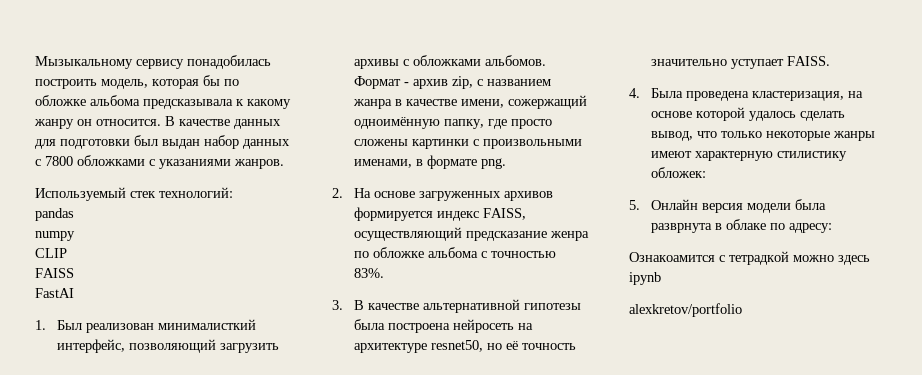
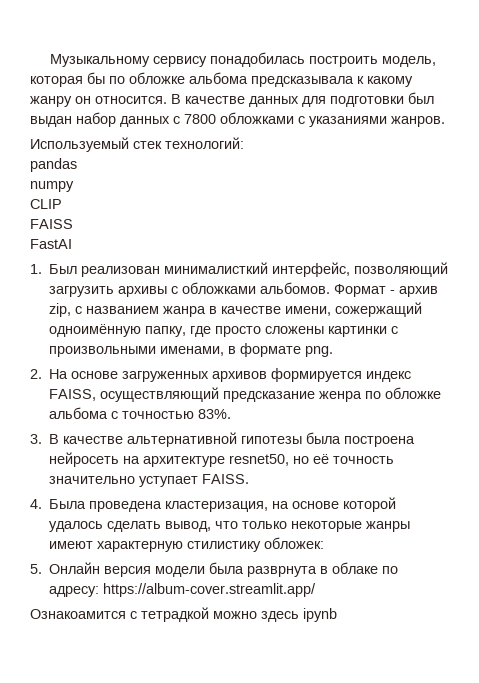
- Мызыкальному сервису понадобилась построить модель, которая бы по обложке альбома предсказывала к какому жанру он относится.
+ Мyзыкальному сервису понадобилась построить модель, которая бы по обложке альбома предсказывала к какому жанру он относится.
- 5. Онлайн версия модели была разврнута в облаке по адресу:
+ 5. Онлайн версия модели была разврнута в облаке по адресу: https://album-cover.streamlit.app/
- alexkretov/portfolio

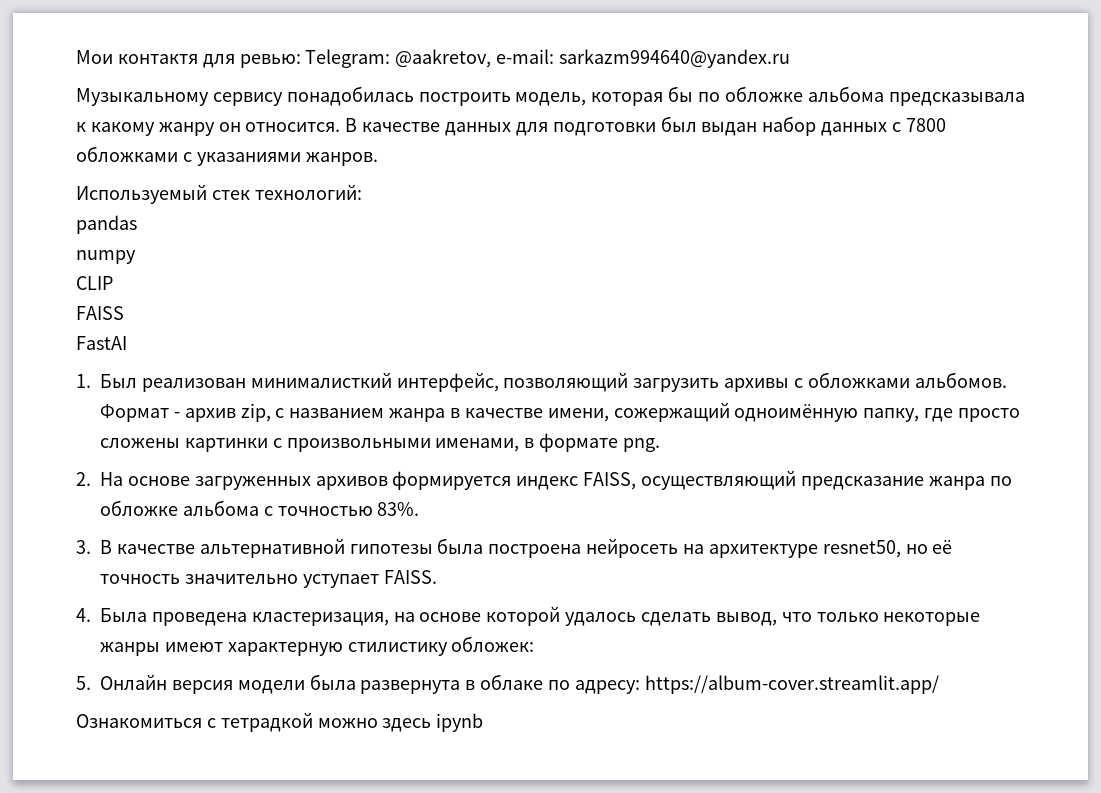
+ Мои контактя для ревью: Telegram: @aakretov, e-mail: sarkazm994640@yandex.ru
- 2. На основе загруженных архивов формируется индекс FAISS, осуществляющий предсказание женра по обложке альбома с точностью 83%.
+ 2. На основе загруженных архивов формируется индекс FAISS, осуществляющий предсказание жанра по обложке альбома с точностью 83%.
- 5. Онлайн версия модели была разврнута в облаке по адресу: https://album-cover.streamlit.app/
+ 5. Онлайн версия модели была развернута в облаке по адресу: https://album-cover.streamlit.app/
- Ознакоамится с тетрадкой можно здесь ipynb
+ Ознакомиться с тетрадкой можно здесь ipynb

